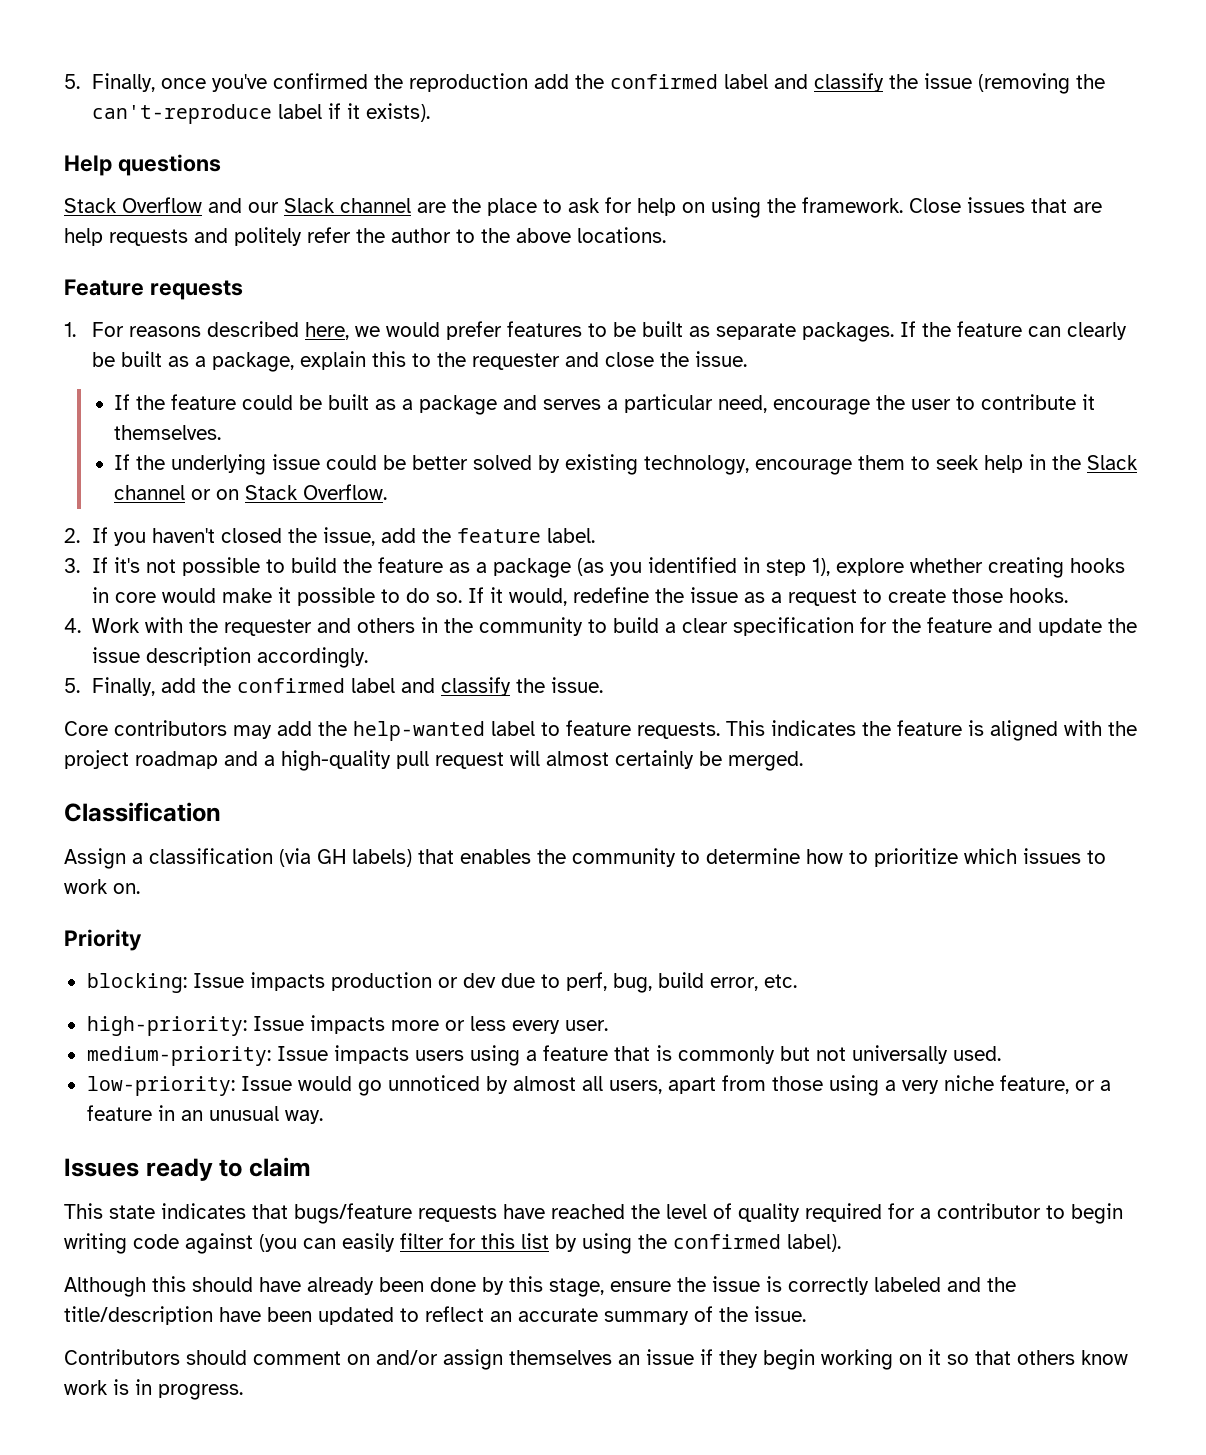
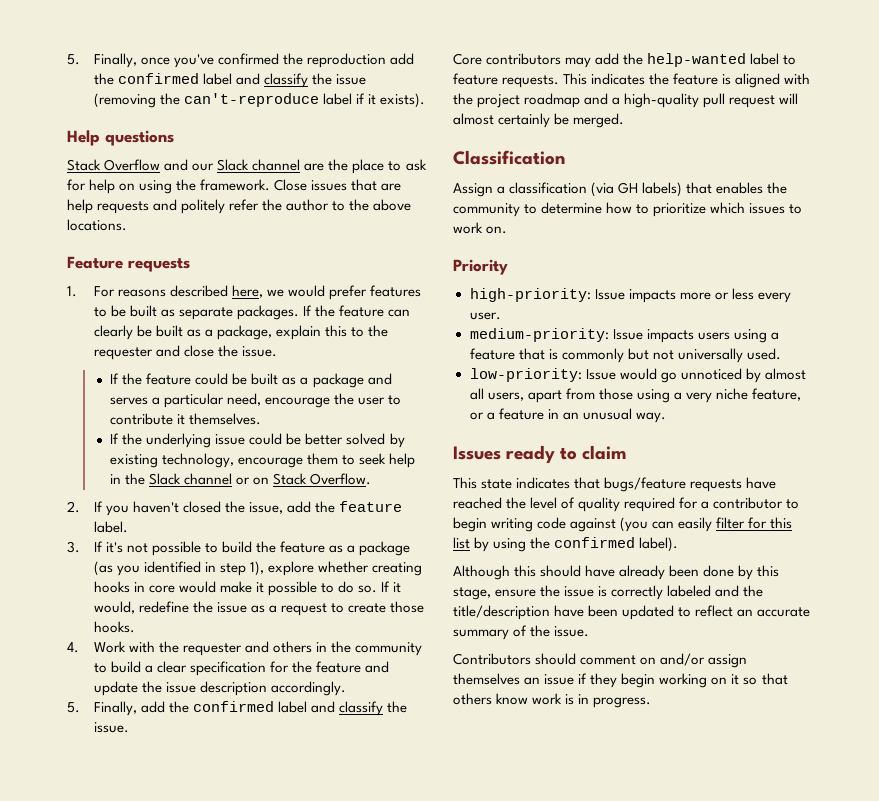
- blocking: Issue impacts production or dev due to perf, bug, build error, etc.

